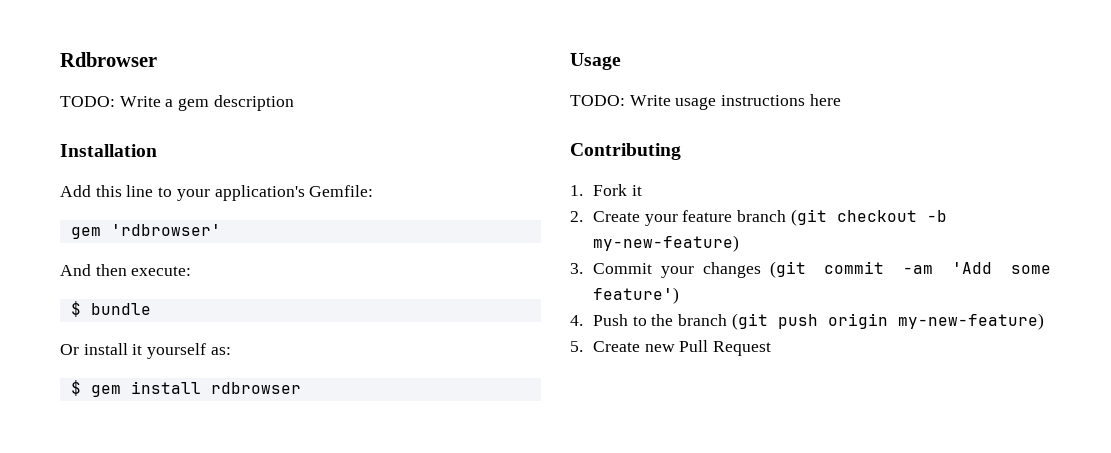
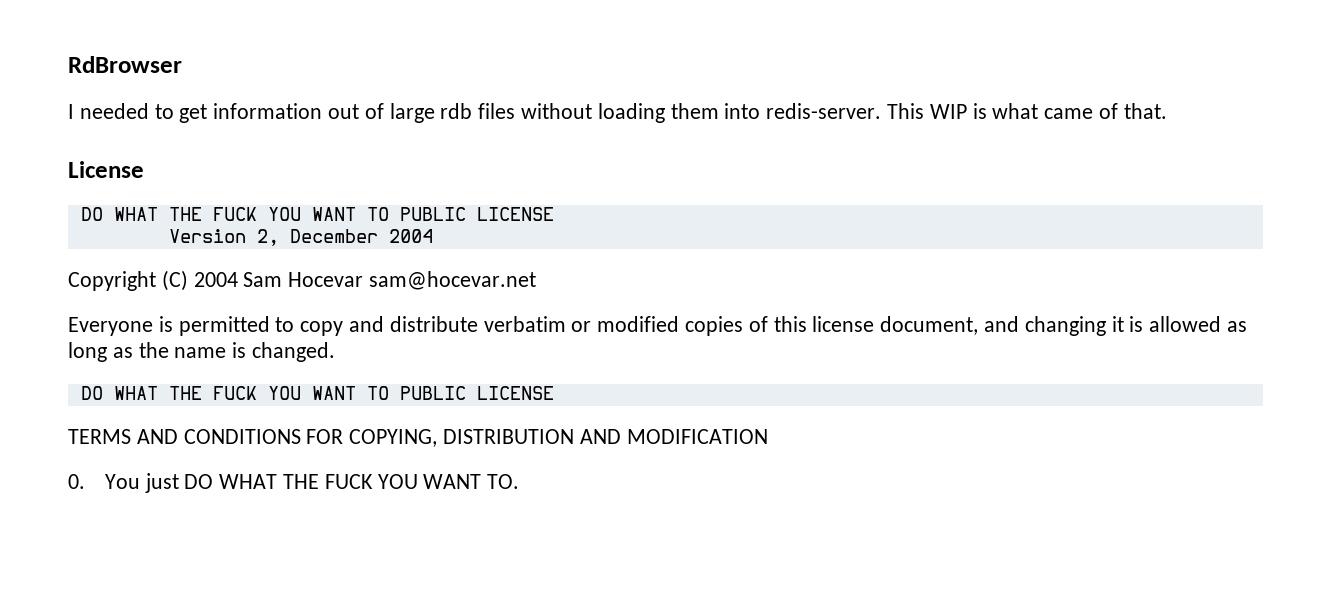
- Rdbrowser
- TODO: Write a gem description
- Installation
- Add this line to your application's Gemfile:
- gem 'rdbrowser'
- And then execute:
- $ bundle
- Or install it yourself as:
- $ gem install rdbrowser
- Usage
- TODO: Write usage instructions here
- Contributing
- 1. Fork it
- 2. Create your feature branch (git checkout -b my-new-feature)
- 3. Commit your changes (git commit -am 'Add some feature')
- 4. Push to the branch (git push origin my-new-feature)
- 5. Create new Pull Request
+ RdBrowser
+ I needed to get information out of large rdb files without loading them into redis-server. This WIP is what came of that.
+ License
+ DO WHAT THE FUCK YOU WANT TO PUBLIC LICENSE
+ Version 2, December 2004
+ Copyright (C) 2004 Sam Hocevar sam@hocevar.net
+ Everyone is permitted to copy and distribute verbatim or modified copies of this license document, and changing it is allowed as long as the name is changed.
+ DO WHAT THE FUCK YOU WANT TO PUBLIC LICENSE
+ TERMS AND CONDITIONS FOR COPYING, DISTRIBUTION AND MODIFICATION
+ 0. You just DO WHAT THE FUCK YOU WANT TO.

